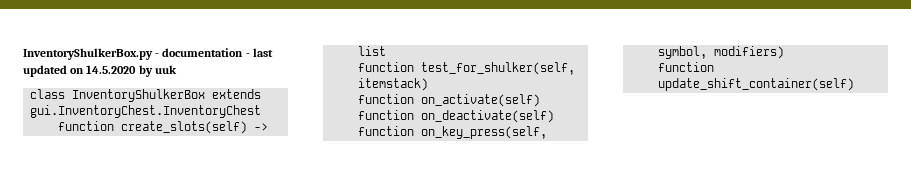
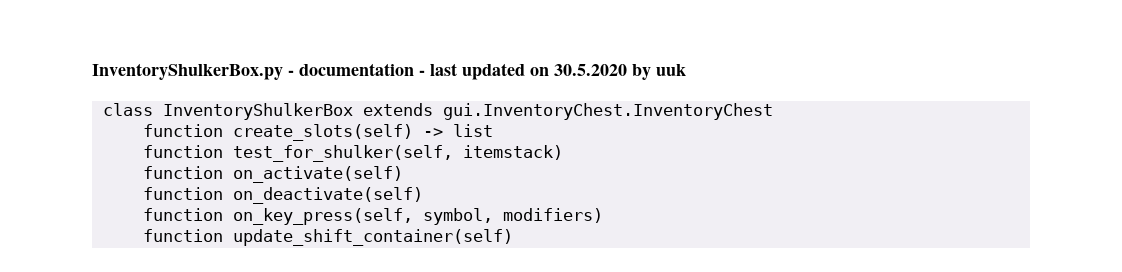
- InventoryShulkerBox.py - documentation - last updated on 14.5.2020 by uuk
+ InventoryShulkerBox.py - documentation - last updated on 30.5.2020 by uuk

